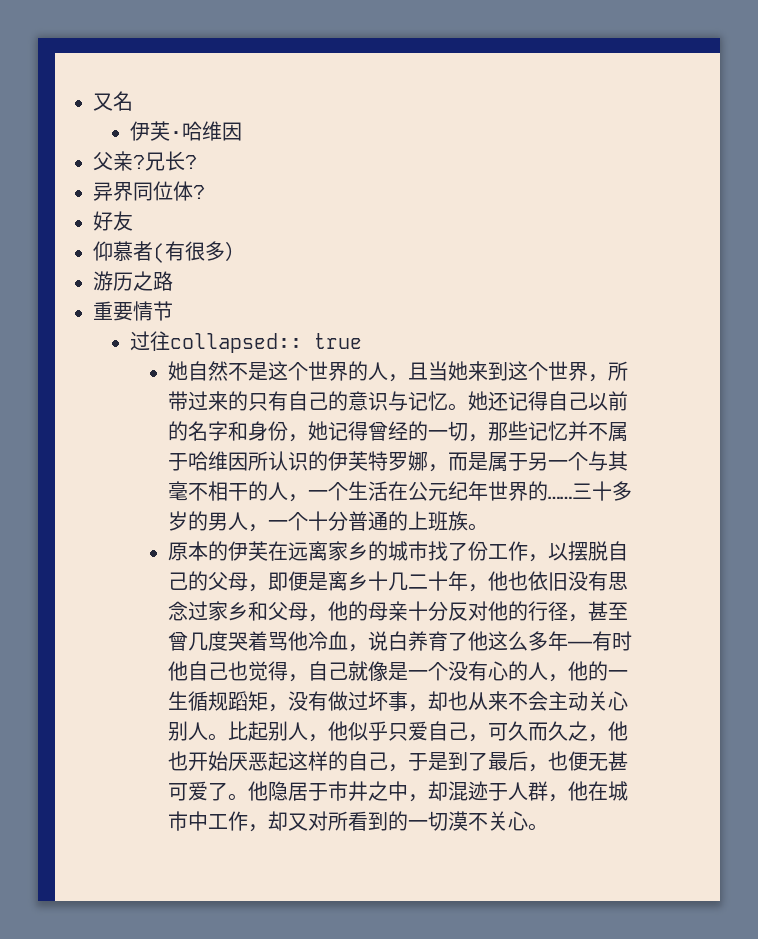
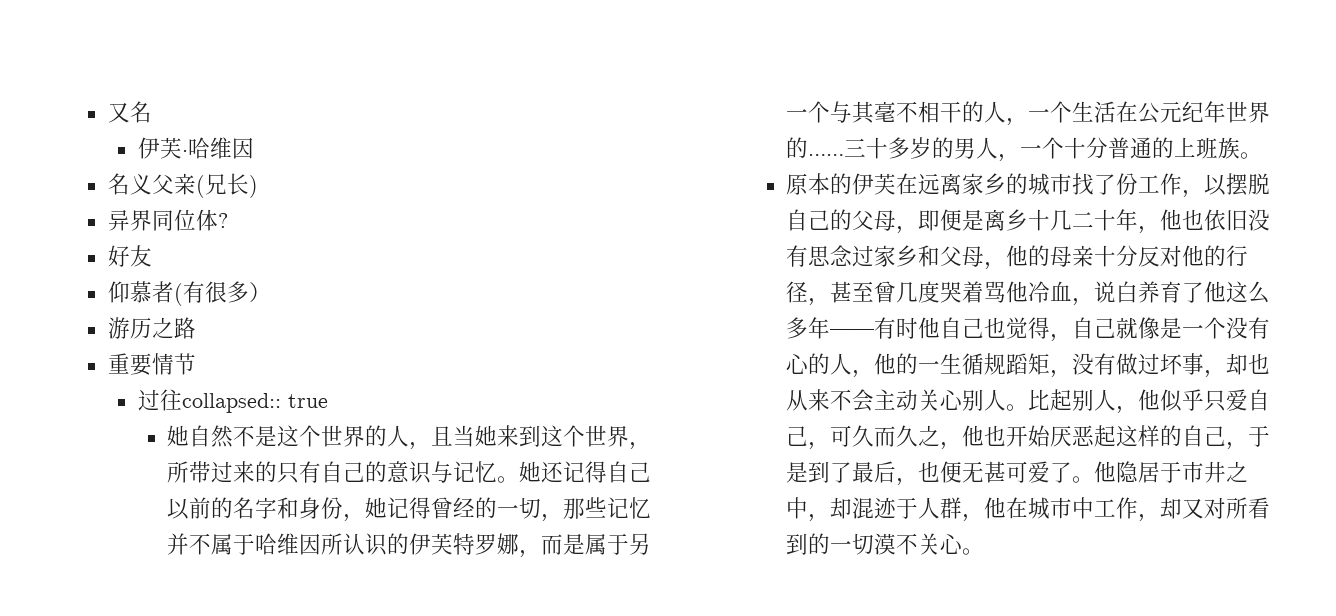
- 父亲?兄长?
+ 名义父亲(兄长)

